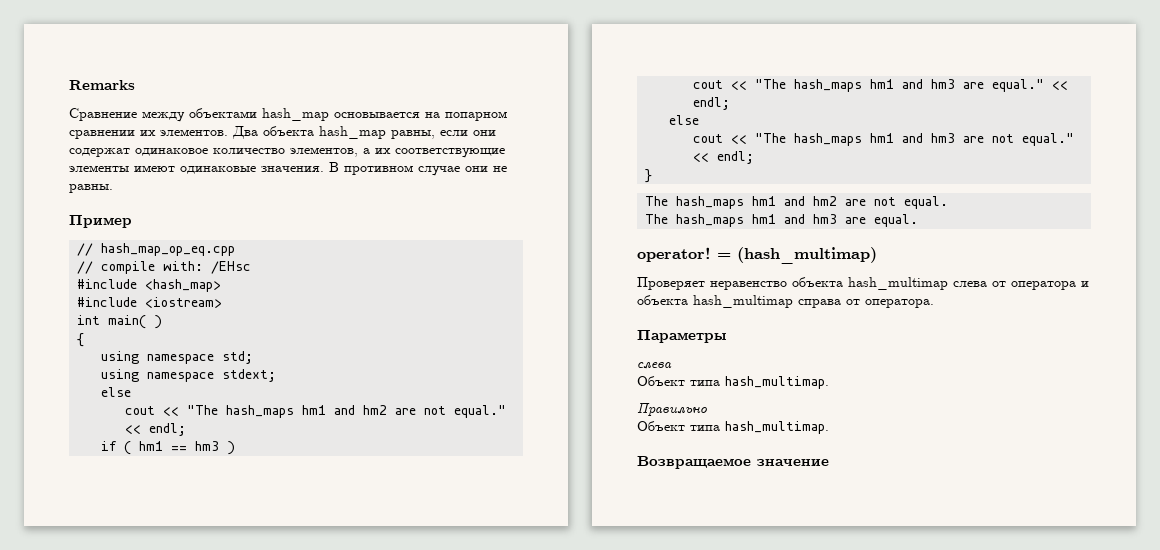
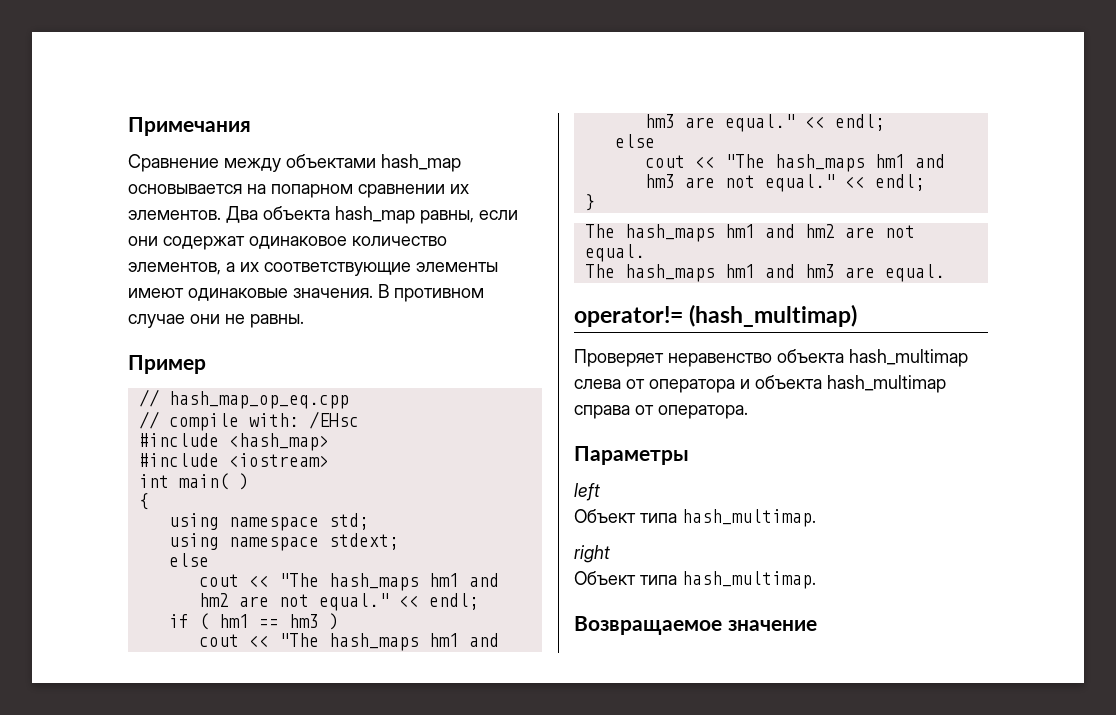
- Remarks
+ Примечания
- operator! = (hash_multimap)
+ operator!= (hash_multimap)
  Параметры
- слева
+ left
  Объект типа hash_multimap.
- Правильно
+ right

